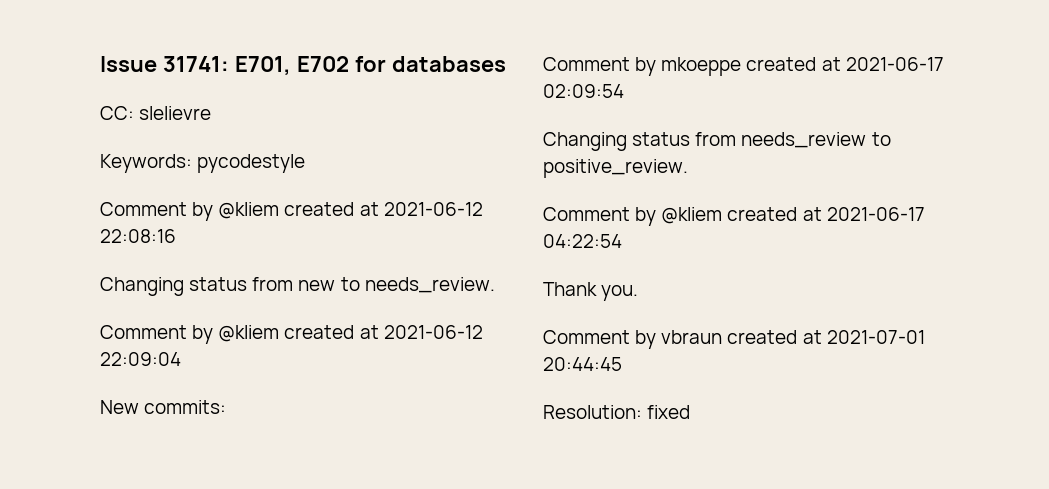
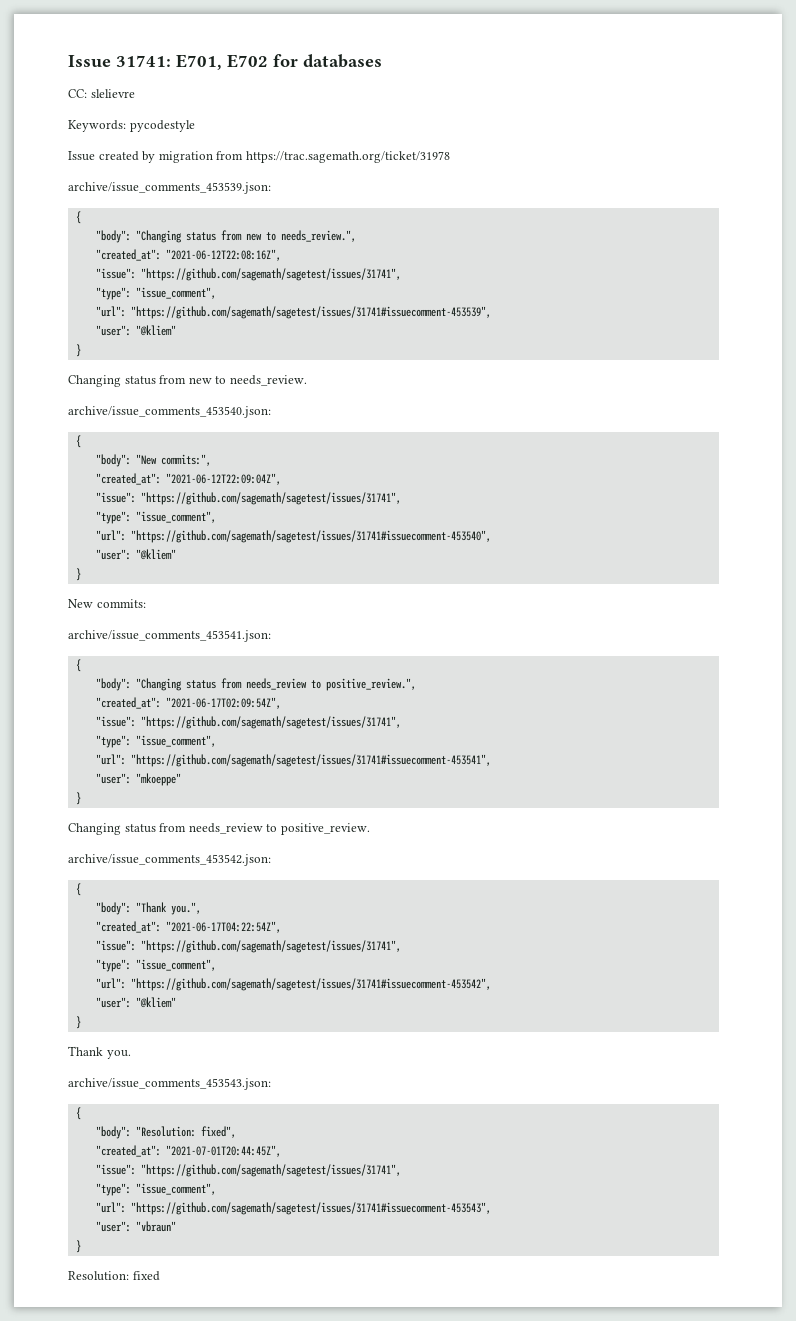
- Comment by @kliem created at 2021-06-12 22:08:16
+ Issue created by migration from https://trac.sagemath.org/ticket/31978
+ archive/issue_comments_453539.json:
+ {
+ "body": "Changing status from new to needs_review.",
+ "created_at": "2021-06-12T22:08:16Z",
+ "issue": "https://github.com/sagemath/sagetest/issues/31741",
+ "type": "issue_comment",
+ "url": "https://github.com/sagemath/sagetest/issues/31741#issuecomment-453539",
+ "user": "@kliem"
+ }
- Comment by @kliem created at 2021-06-12 22:09:04
+ archive/issue_comments_453540.json:
+ {
+ "body": "New commits:",
+ "created_at": "2021-06-12T22:09:04Z",
+ "issue": "https://github.com/sagemath/sagetest/issues/31741",
+ "type": "issue_comment",
+ "url": "https://github.com/sagemath/sagetest/issues/31741#issuecomment-453540",
+ "user": "@kliem"
+ }
  New commits:
- Comment by mkoeppe created at 2021-06-17 02:09:54
+ archive/issue_comments_453541.json:
+ {
+ "body": "Changing status from needs_review to positive_review.",
+ "created_at": "2021-06-17T02:09:54Z",
+ "issue": "https://github.com/sagemath/sagetest/issues/31741",
+ "type": "issue_comment",
+ "url": "https://github.com/sagemath/sagetest/issues/31741#issuecomment-453541",
+ "user": "mkoeppe"
+ }
- Comment by @kliem created at 2021-06-17 04:22:54
+ archive/issue_comments_453542.json:
+ {
+ "body": "Thank you.",
+ "created_at": "2021-06-17T04:22:54Z",
+ "issue": "https://github.com/sagemath/sagetest/issues/31741",
+ "type": "issue_comment",
+ "url": "https://github.com/sagemath/sagetest/issues/31741#issuecomment-453542",
+ "user": "@kliem"
+ }
  Thank you.
- Comment by vbraun created at 2021-07-01 20:44:45
+ archive/issue_comments_453543.json:
+ {
+ "body": "Resolution: fixed",
+ "created_at": "2021-07-01T20:44:45Z",
+ "issue": "https://github.com/sagemath/sagetest/issues/31741",
+ "type": "issue_comment",
+ "url": "https://github.com/sagemath/sagetest/issues/31741#issuecomment-453543",
+ "user": "vbraun"
+ }

